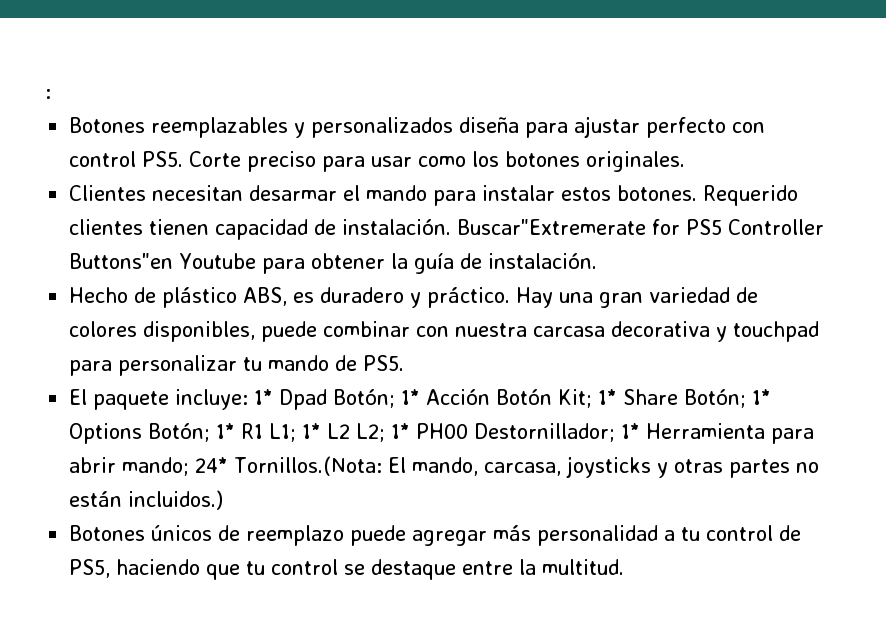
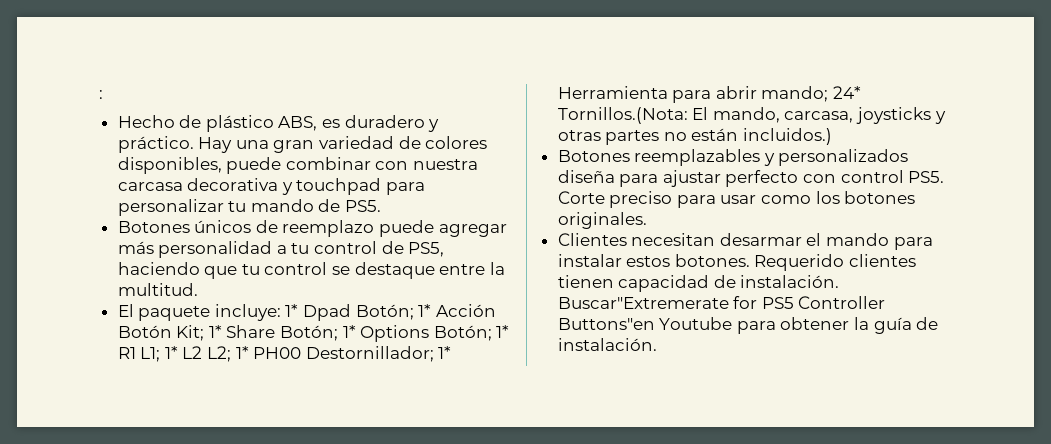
+ Hecho de plástico ABS, es duradero y práctico. Hay una gran variedad de colores disponibles, puede combinar con nuestra carcasa decorativa y touchpad para personalizar tu mando de PS5.
+ Botones únicos de reemplazo puede agregar más personalidad a tu control de PS5, haciendo que tu control se destaque entre la multitud.
+ El paquete incluye: 1* Dpad Botón; 1* Acción Botón Kit; 1* Share Botón; 1* Options Botón; 1* R1 L1; 1* L2 L2; 1* PH00 Destornillador; 1* Herramienta para abrir mando; 24* Tornillos.(Nota: El mando, carcasa, joysticks y otras partes no están incluidos.)
- Hecho de plástico ABS, es duradero y práctico. Hay una gran variedad de colores disponibles, puede combinar con nuestra carcasa decorativa y touchpad para personalizar tu mando de PS5.
- El paquete incluye: 1* Dpad Botón; 1* Acción Botón Kit; 1* Share Botón; 1* Options Botón; 1* R1 L1; 1* L2 L2; 1* PH00 Destornillador; 1* Herramienta para abrir mando; 24* Tornillos.(Nota: El mando, carcasa, joysticks y otras partes no están incluidos.)
- Botones únicos de reemplazo puede agregar más personalidad a tu control de PS5, haciendo que tu control se destaque entre la multitud.

